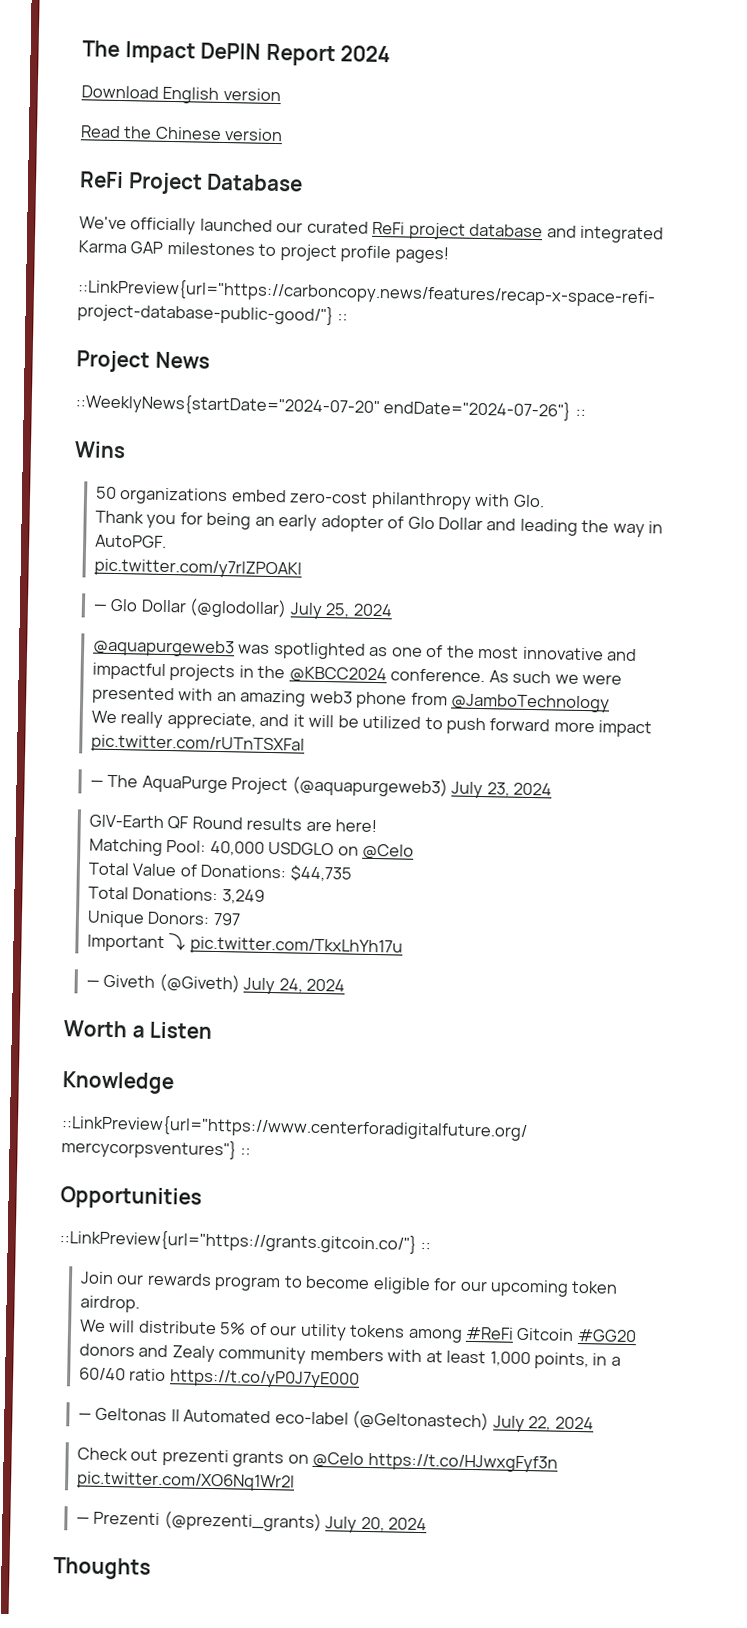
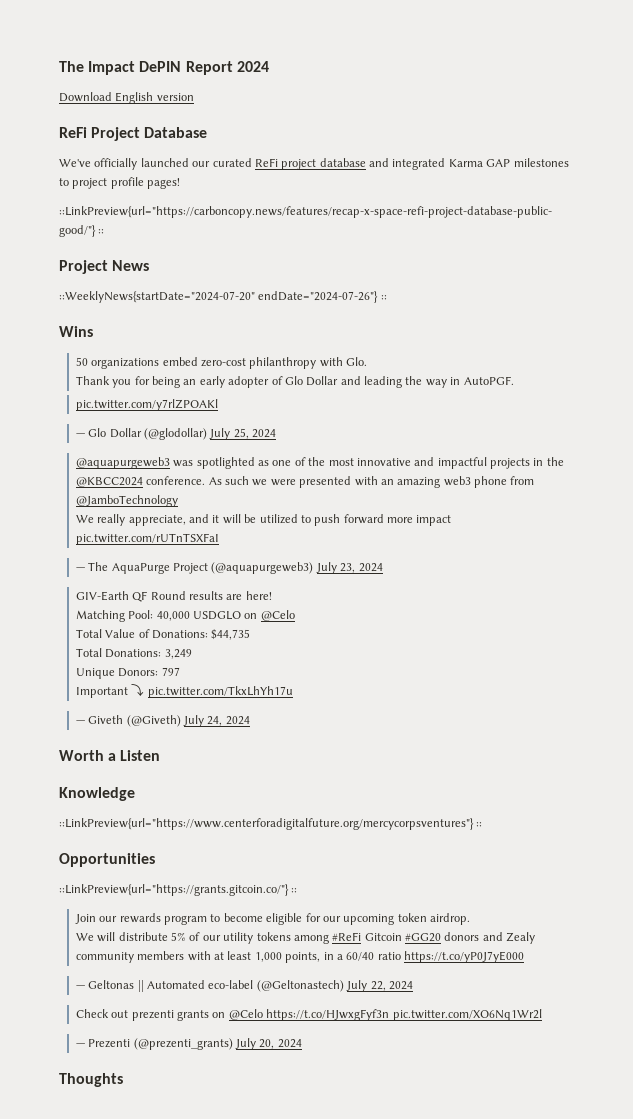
- Read the Chinese version

